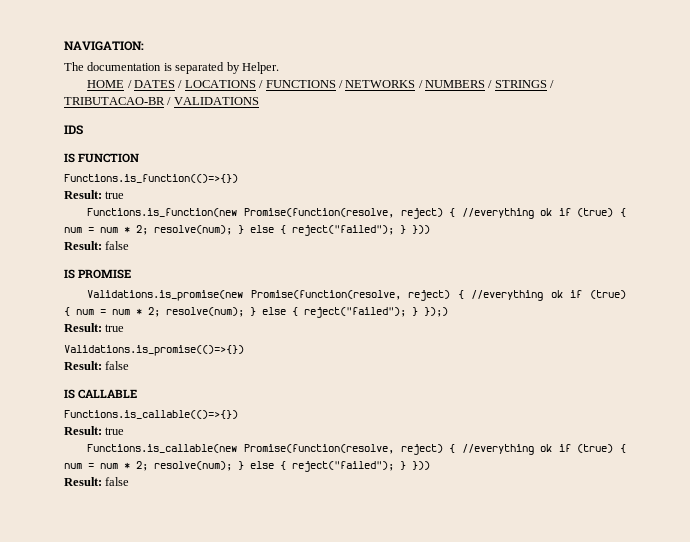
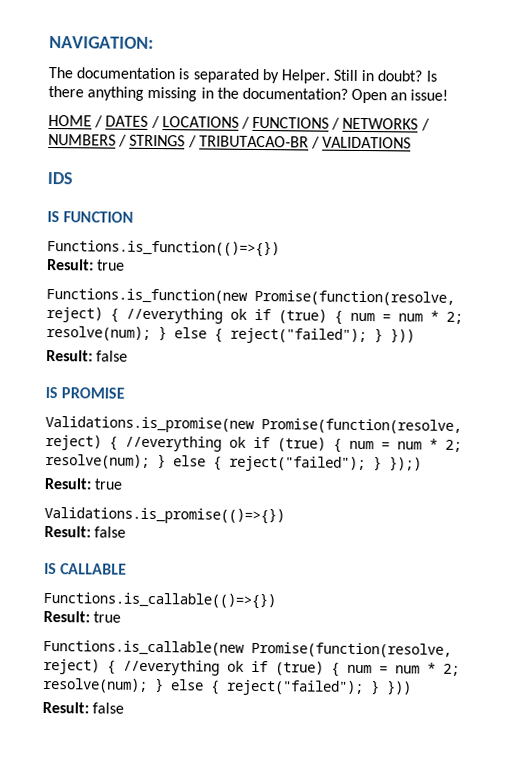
+ Still in doubt? Is there anything missing in the documentation? Open an issue!

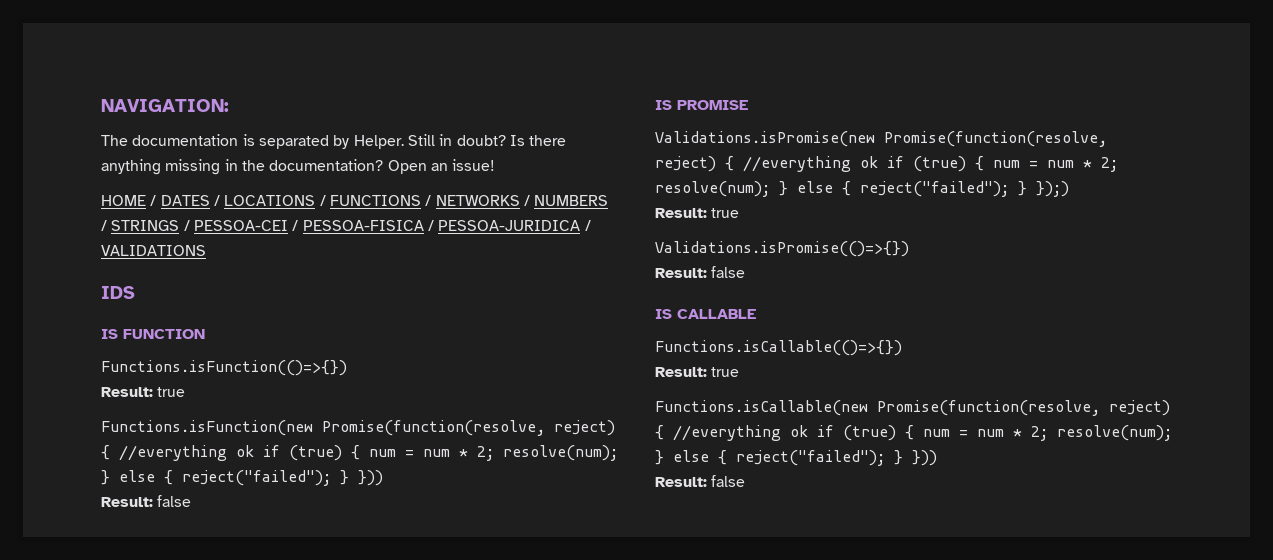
- HOME / DATES / LOCATIONS / FUNCTIONS / NETWORKS / NUMBERS / STRINGS / TRIBUTACAO-BR / VALIDATIONS
+ HOME / DATES / LOCATIONS / FUNCTIONS / NETWORKS / NUMBERS / STRINGS / PESSOA-CEI / PESSOA-FISICA / PESSOA-JURIDICA / VALIDATIONS
- Functions.is_function(()=>{})
+ Functions.isFunction(()=>{})
  Result: true
- Functions.is_function(new Promise(function(resolve, reject) { //everything ok if (true) { num = num * 2; resolve(num); } else { reject("failed"); } }))
+ Functions.isFunction(new Promise(function(resolve, reject) { //everything ok if (true) { num = num * 2; resolve(num); } else { reject("failed"); } }))
- Validations.is_promise(new Promise(function(resolve, reject) { //everything ok if (true) { num = num * 2; resolve(num); } else { reject("failed"); } });)
+ Validations.isPromise(new Promise(function(resolve, reject) { //everything ok if (true) { num = num * 2; resolve(num); } else { reject("failed"); } });)
- Validations.is_promise(()=>{})
+ Validations.isPromise(()=>{})
- Functions.is_callable(()=>{})
+ Functions.isCallable(()=>{})
  Result: true
- Functions.is_callable(new Promise(function(resolve, reject) { //everything ok if (true) { num = num * 2; resolve(num); } else { reject("failed"); } }))
+ Functions.isCallable(new Promise(function(resolve, reject) { //everything ok if (true) { num = num * 2; resolve(num); } else { reject("failed"); } }))

